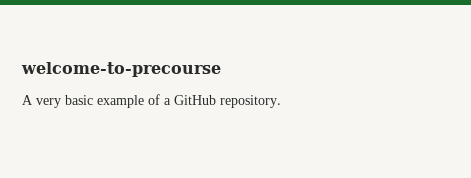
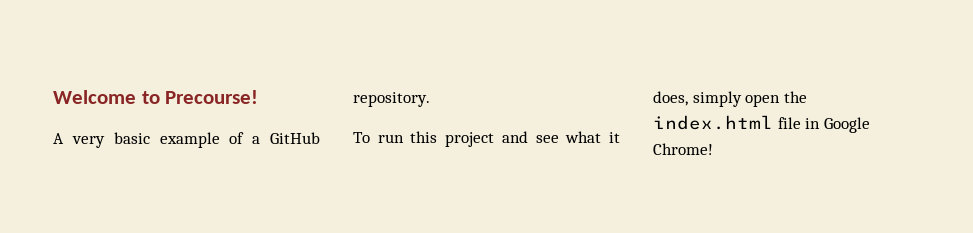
- welcome-to-precourse
+ Welcome to Precourse!
+ To run this project and see what it does, simply open the index.html file in Google Chrome!

